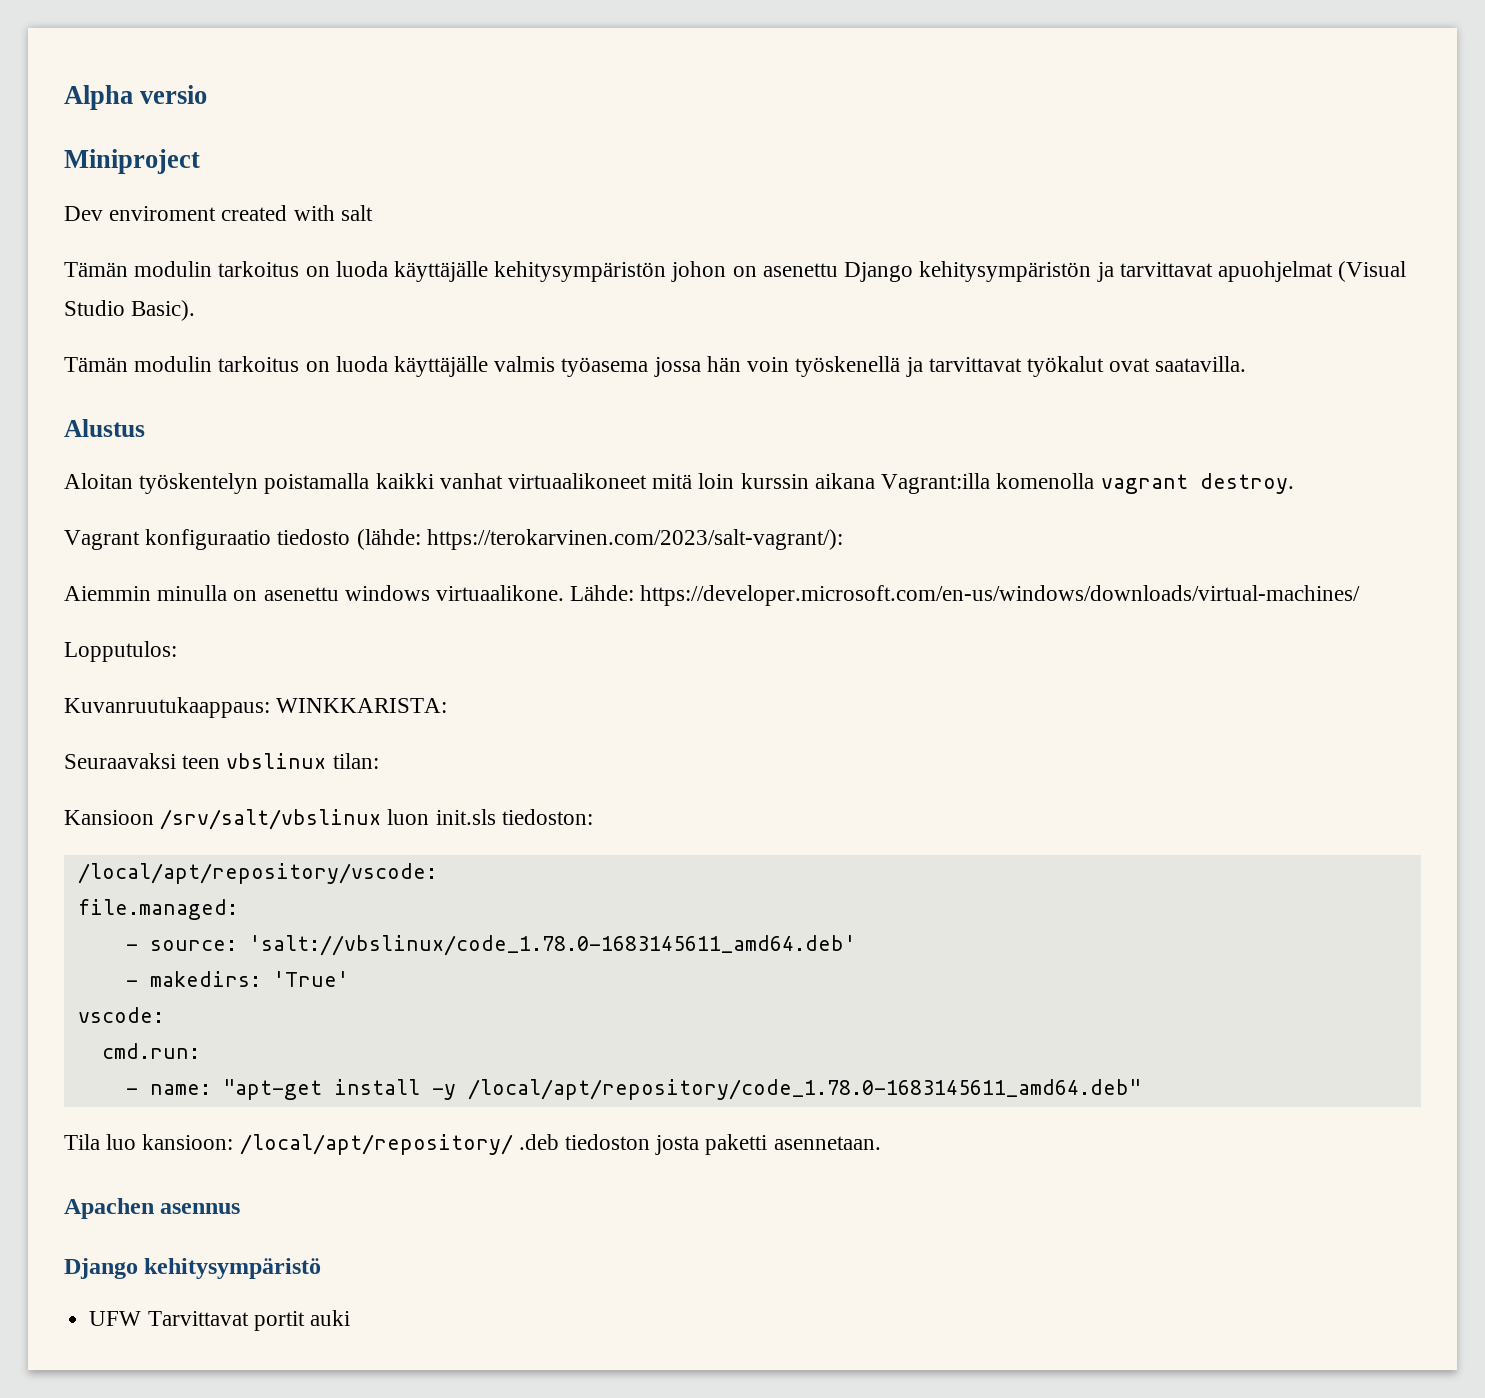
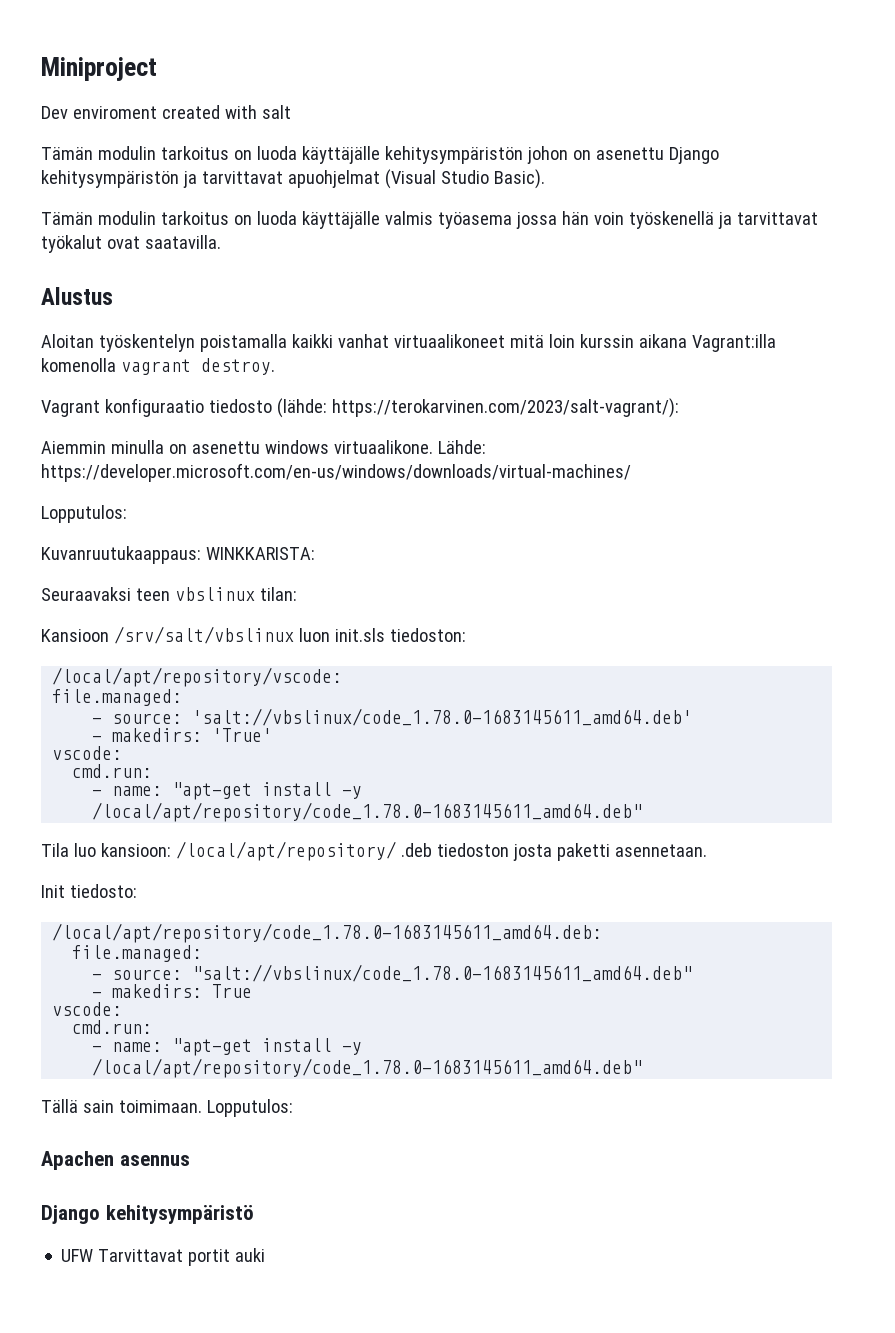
- Alpha versio
+ Init tiedosto:
+ /local/apt/repository/code_1.78.0-1683145611_amd64.deb:
+ file.managed:
+ - source: "salt://vbslinux/code_1.78.0-1683145611_amd64.deb"
+ - makedirs: True
+ vscode:
+ cmd.run:
+ - name: "apt-get install -y /local/apt/repository/code_1.78.0-1683145611_amd64.deb"
+ Tällä sain toimimaan. Lopputulos:

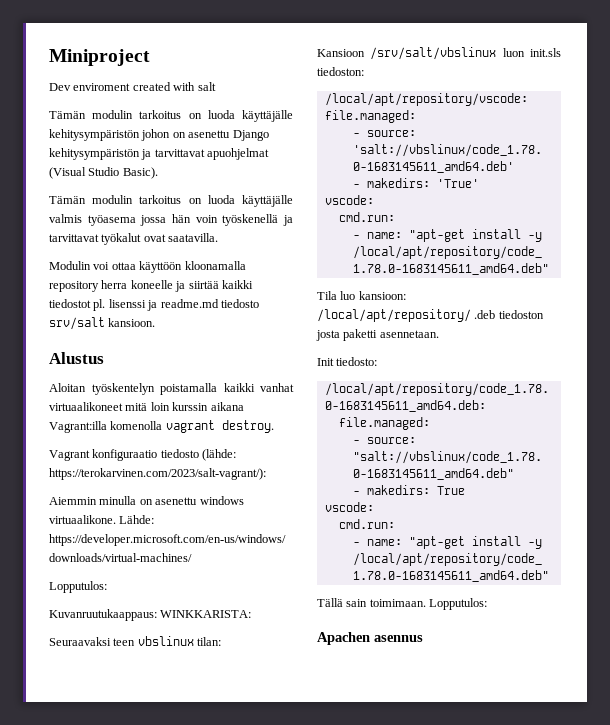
+ Modulin voi ottaa käyttöön kloonamalla repository herra koneelle ja siirtää kaikki tiedostot pl. lisenssi ja readme.md tiedosto srv/salt kansioon.
- Django kehitysympäristö
- UFW Tarvittavat portit auki

